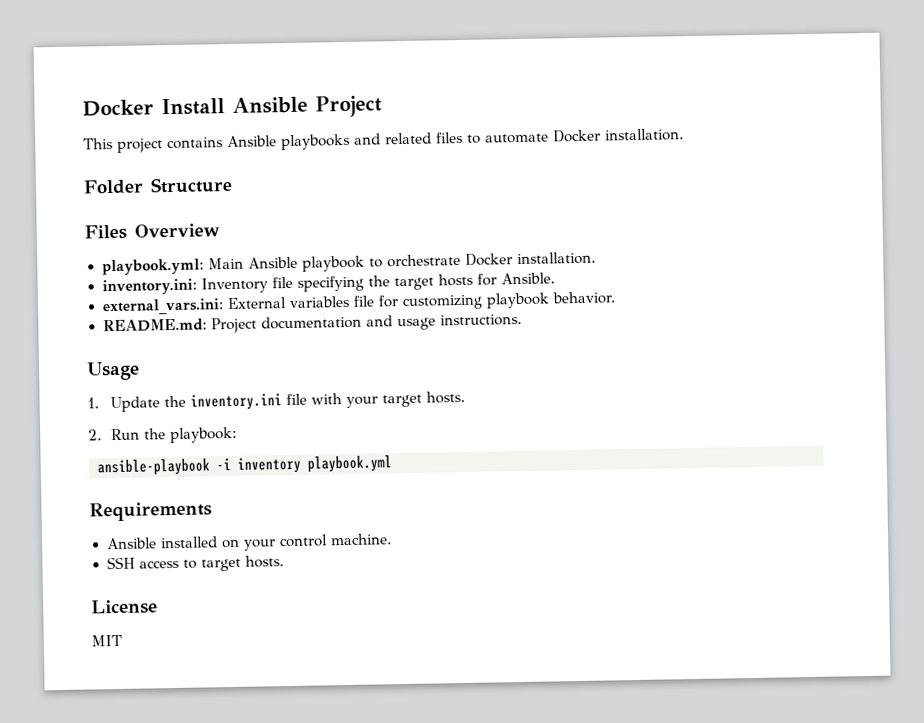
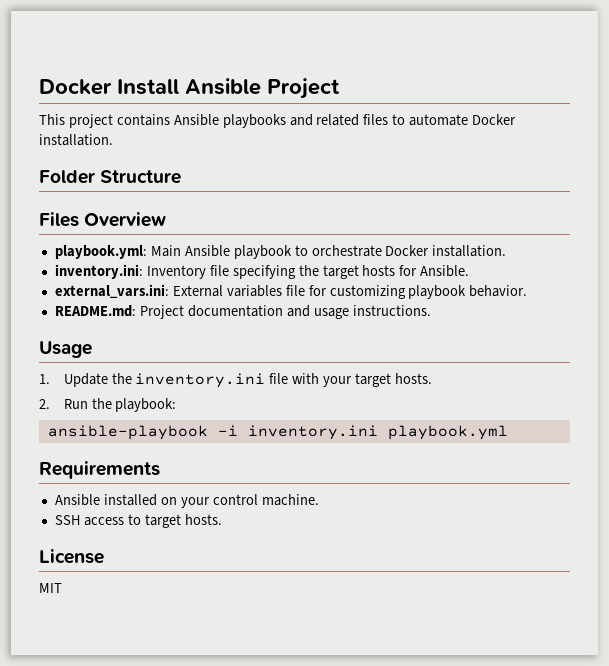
- ansible-playbook -i inventory playbook.yml
+ ansible-playbook -i inventory.ini playbook.yml

